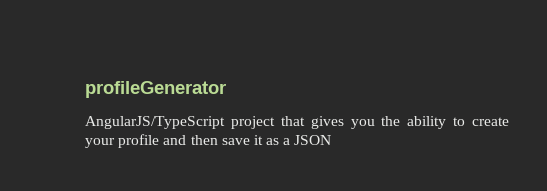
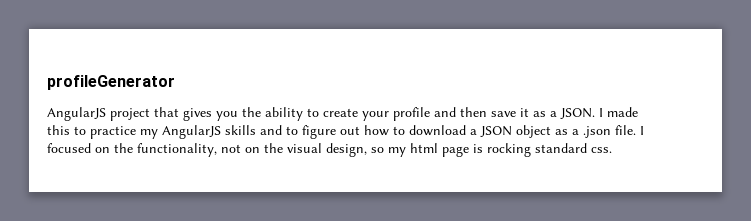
- AngularJS/TypeScript project that gives you the ability to create your profile and then save it as a JSON
+ AngularJS project that gives you the ability to create your profile and then save it as a JSON. I made this to practice my AngularJS skills and to figure out how to download a JSON object as a .json file. I focused on the functionality, not on the visual design, so my html page is rocking standard css.

